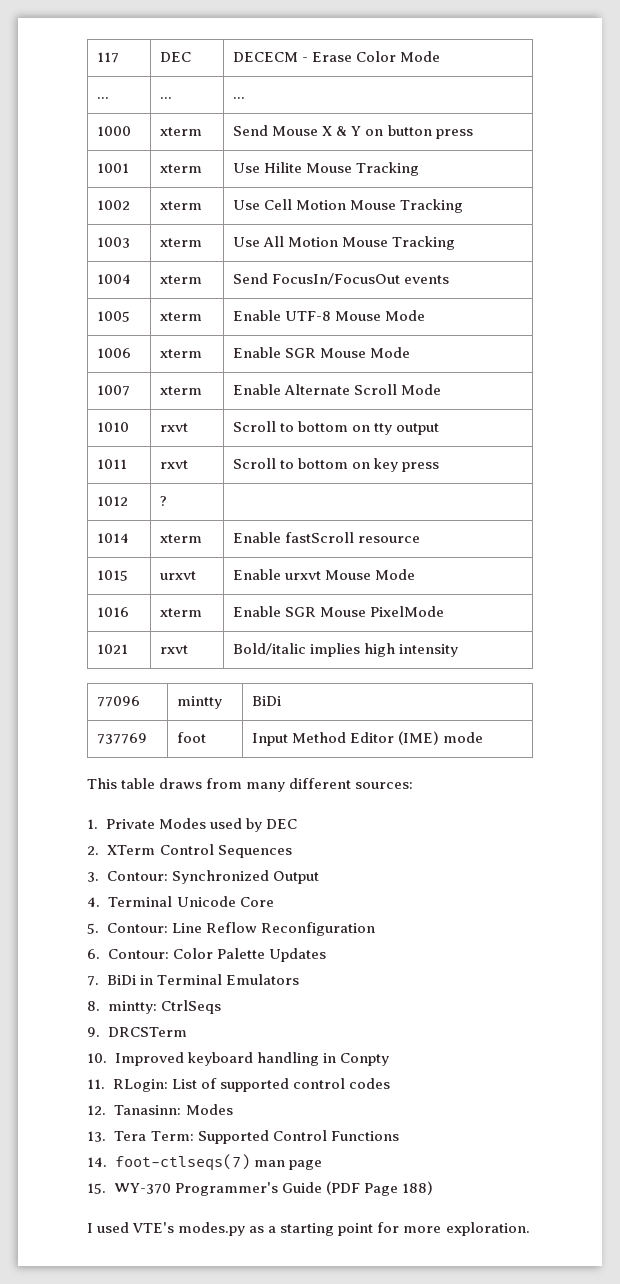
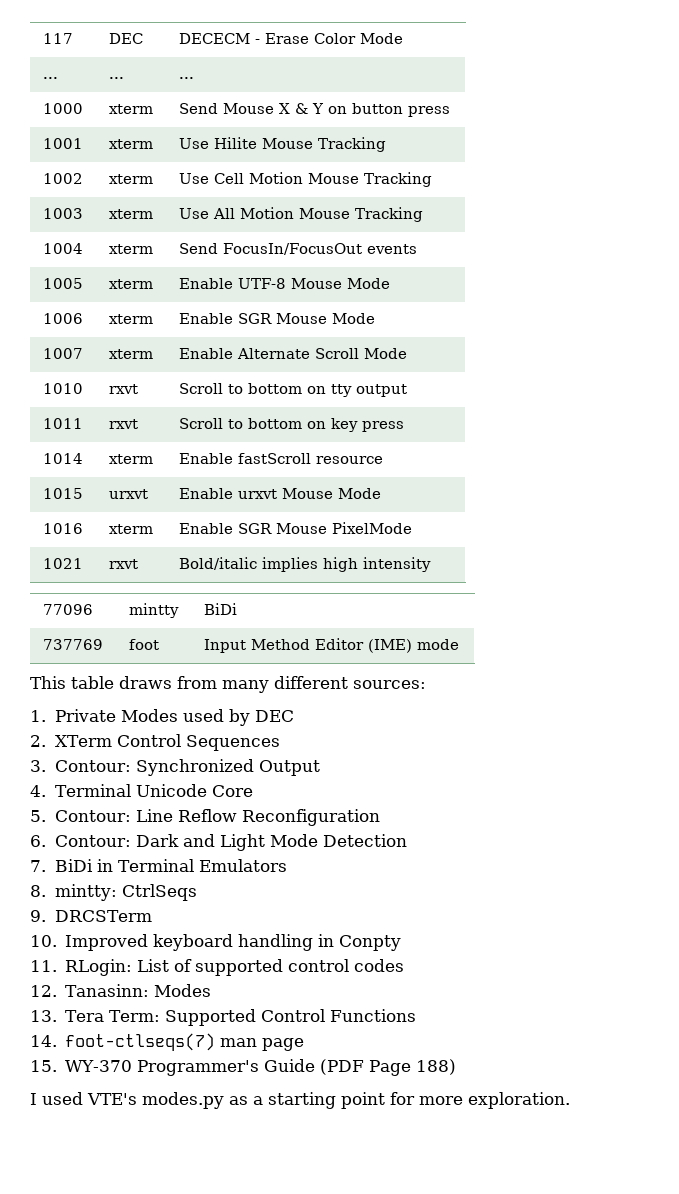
- 1012 | ? |
- 6. Contour: Color Palette Updates
+ 6. Contour: Dark and Light Mode Detection

